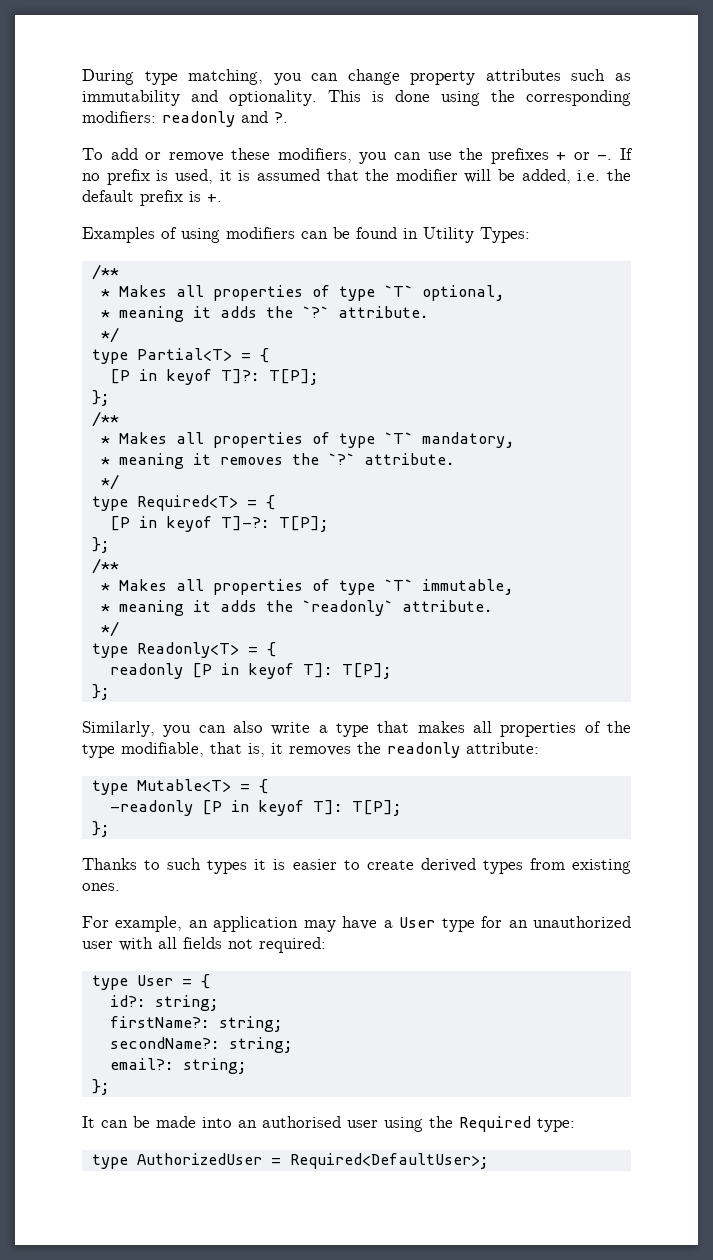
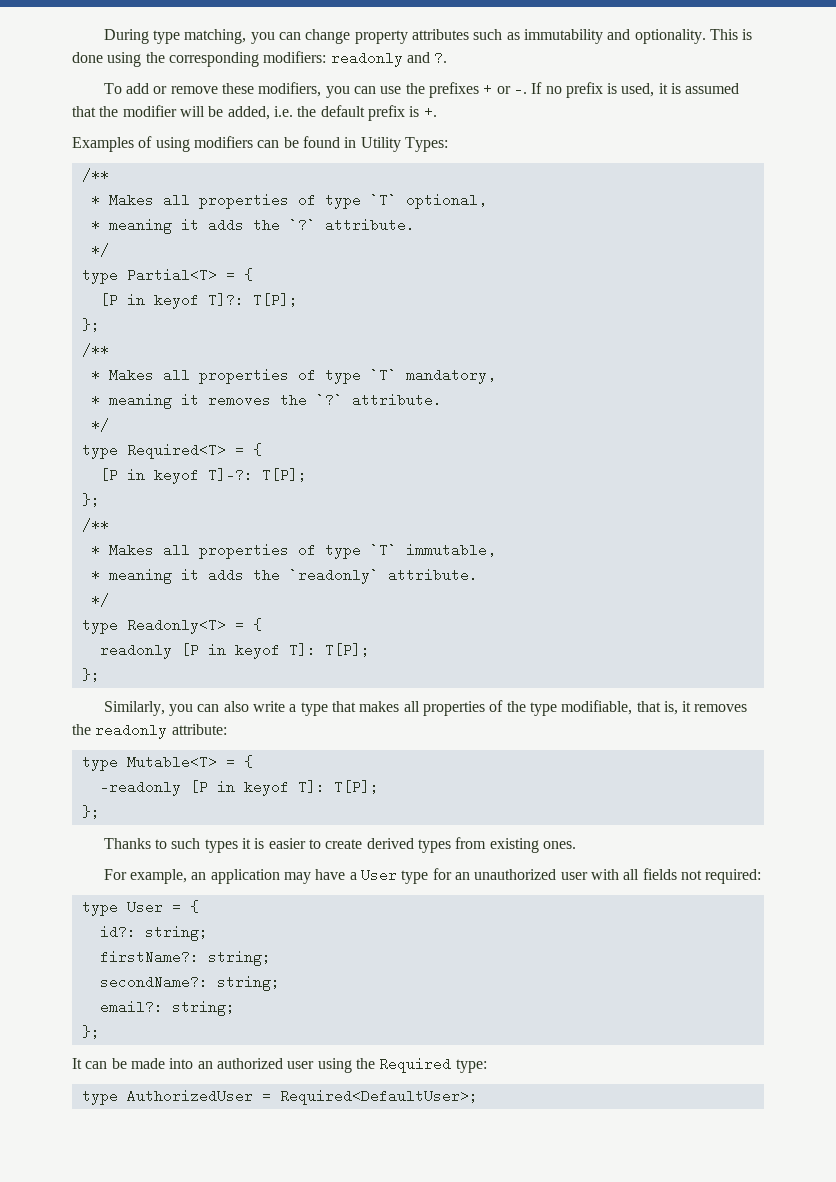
- It can be made into an authorised user using the Required type:
+ It can be made into an authorized user using the Required type:

